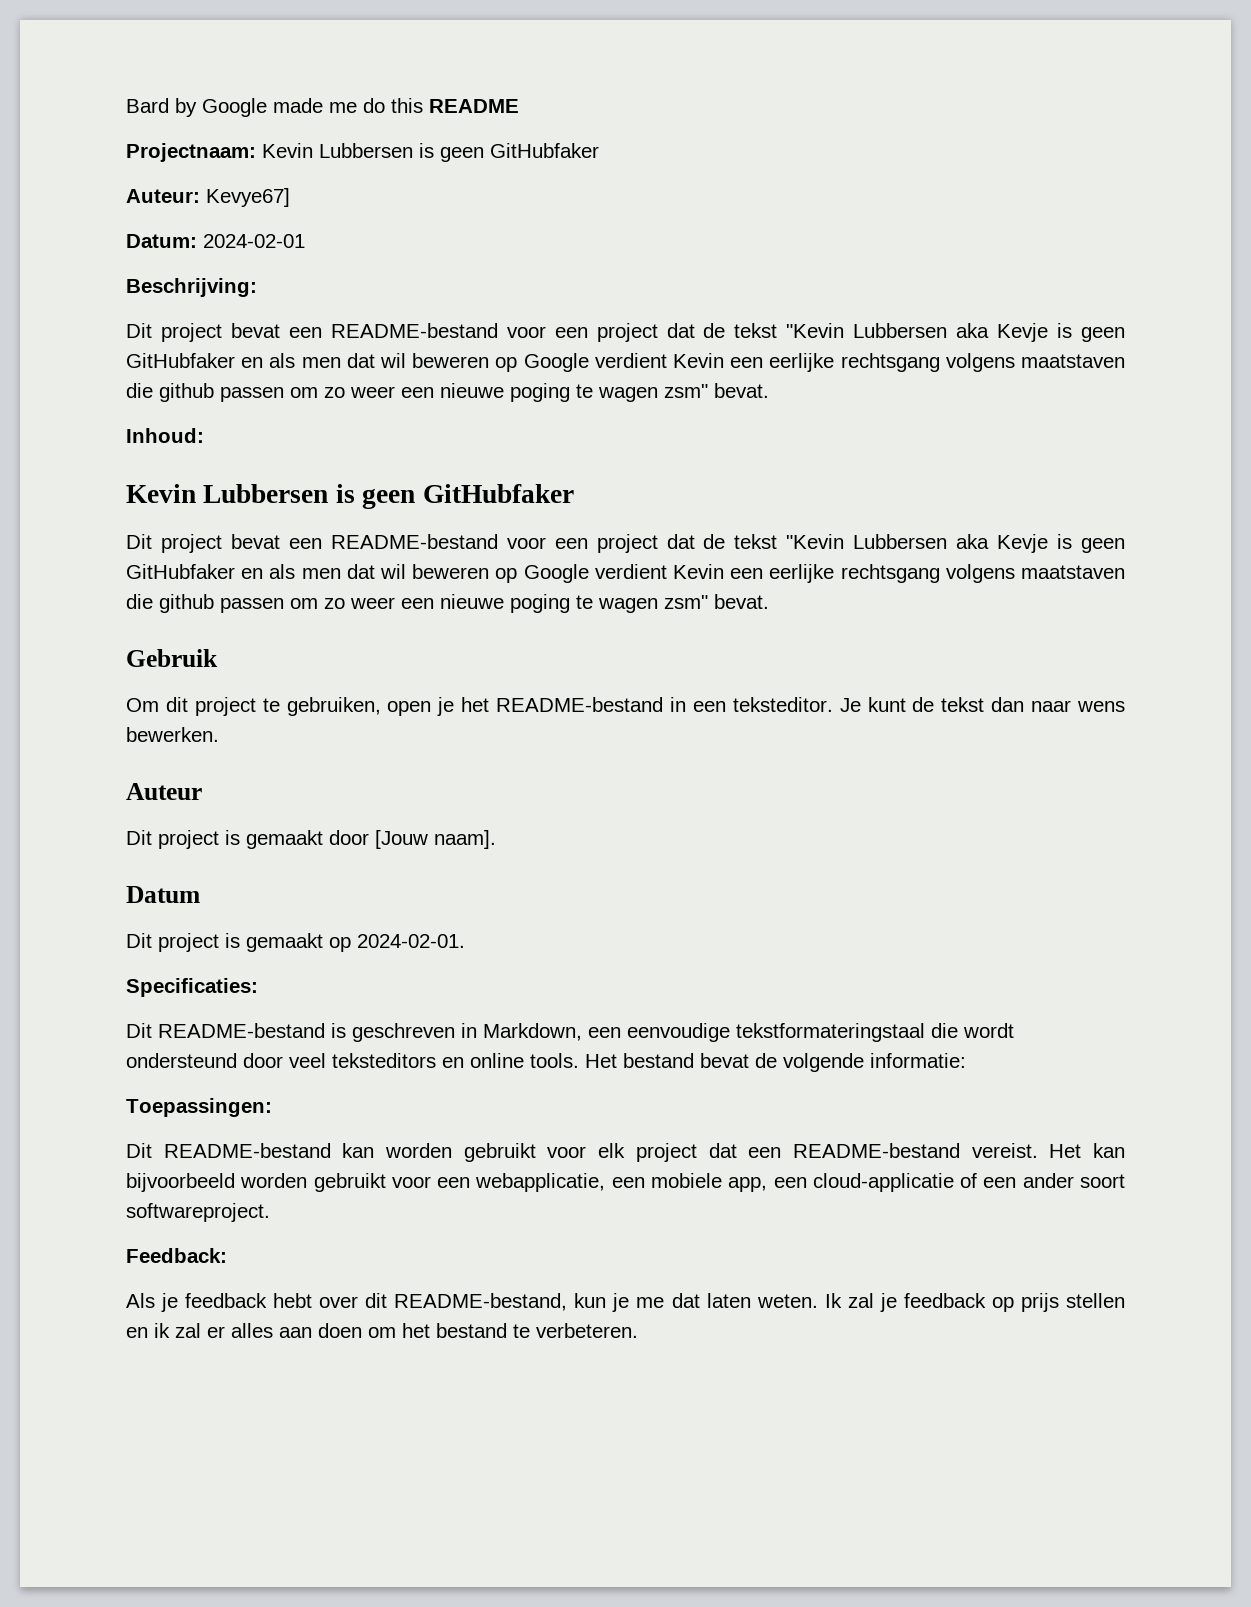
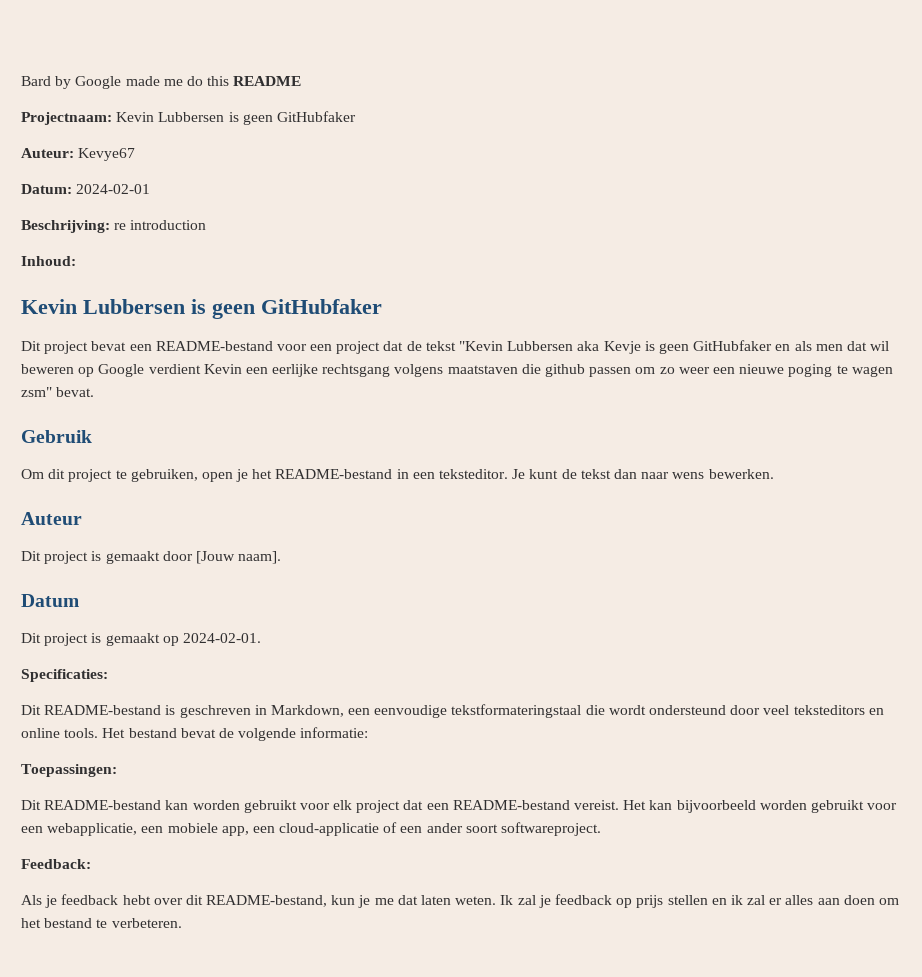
- Auteur: Kevye67]
+ Auteur: Kevye67
- Beschrijving:
- Dit project bevat een README-bestand voor een project dat de tekst "Kevin Lubbersen aka Kevje is geen GitHubfaker en als men dat wil beweren op Google verdient Kevin een eerlijke rechtsgang volgens maatstaven die github passen om zo weer een nieuwe poging te wagen zsm" bevat.
+ Beschrijving: re introduction

